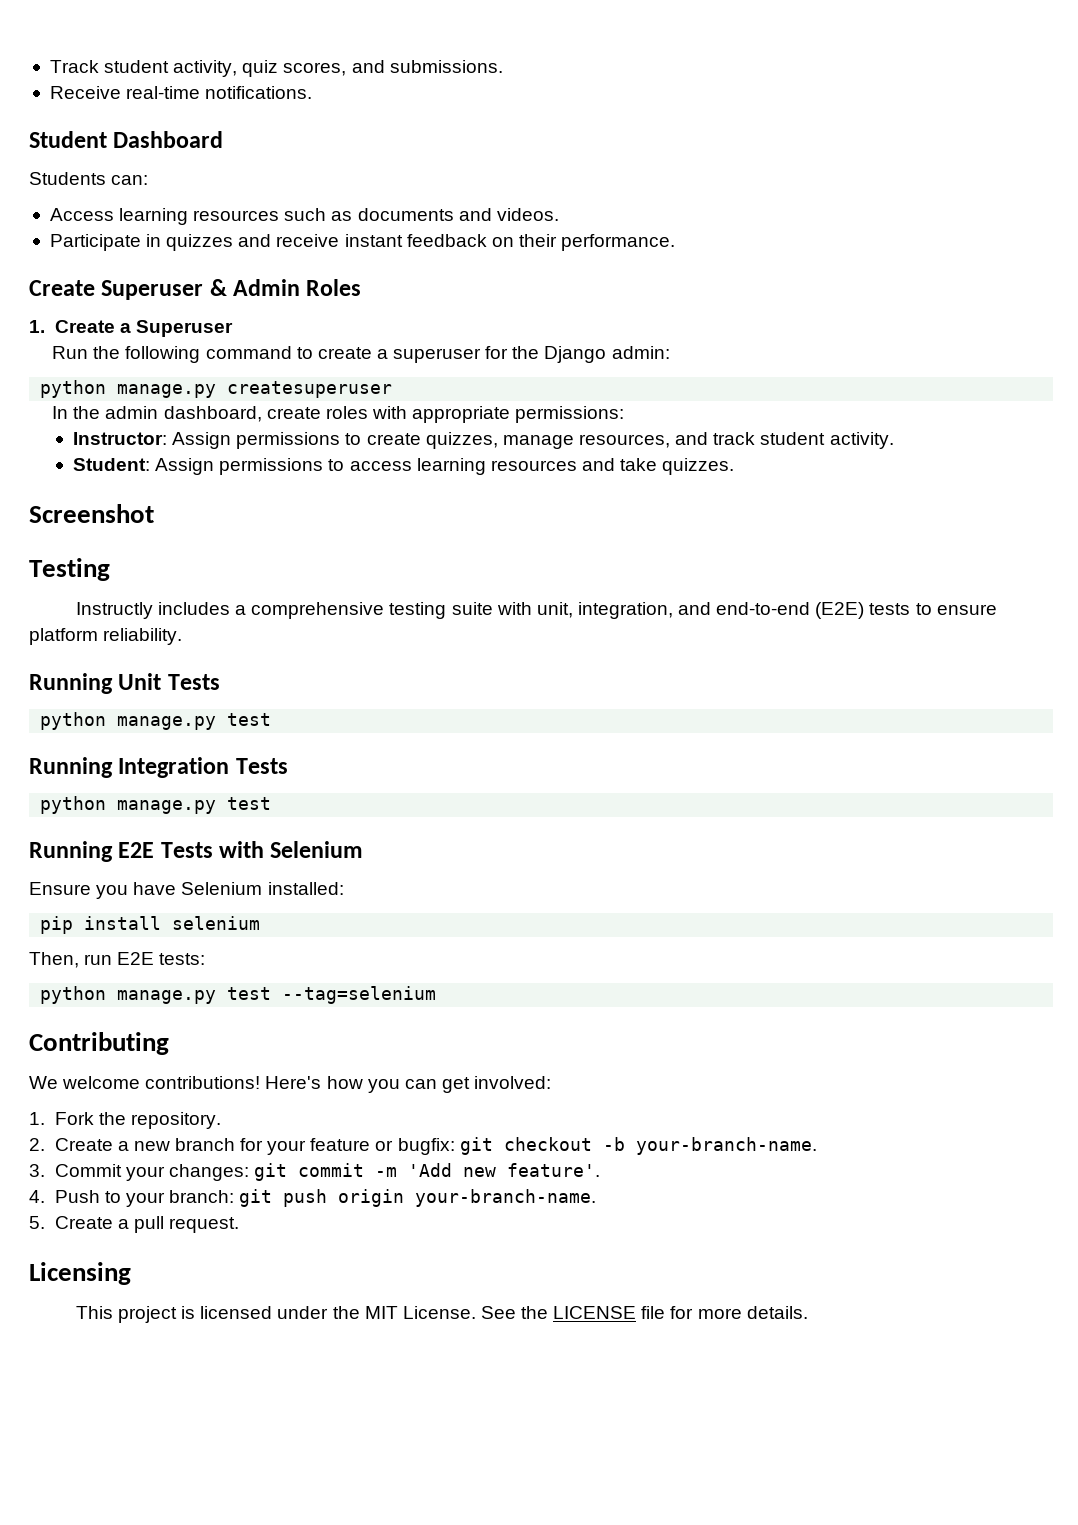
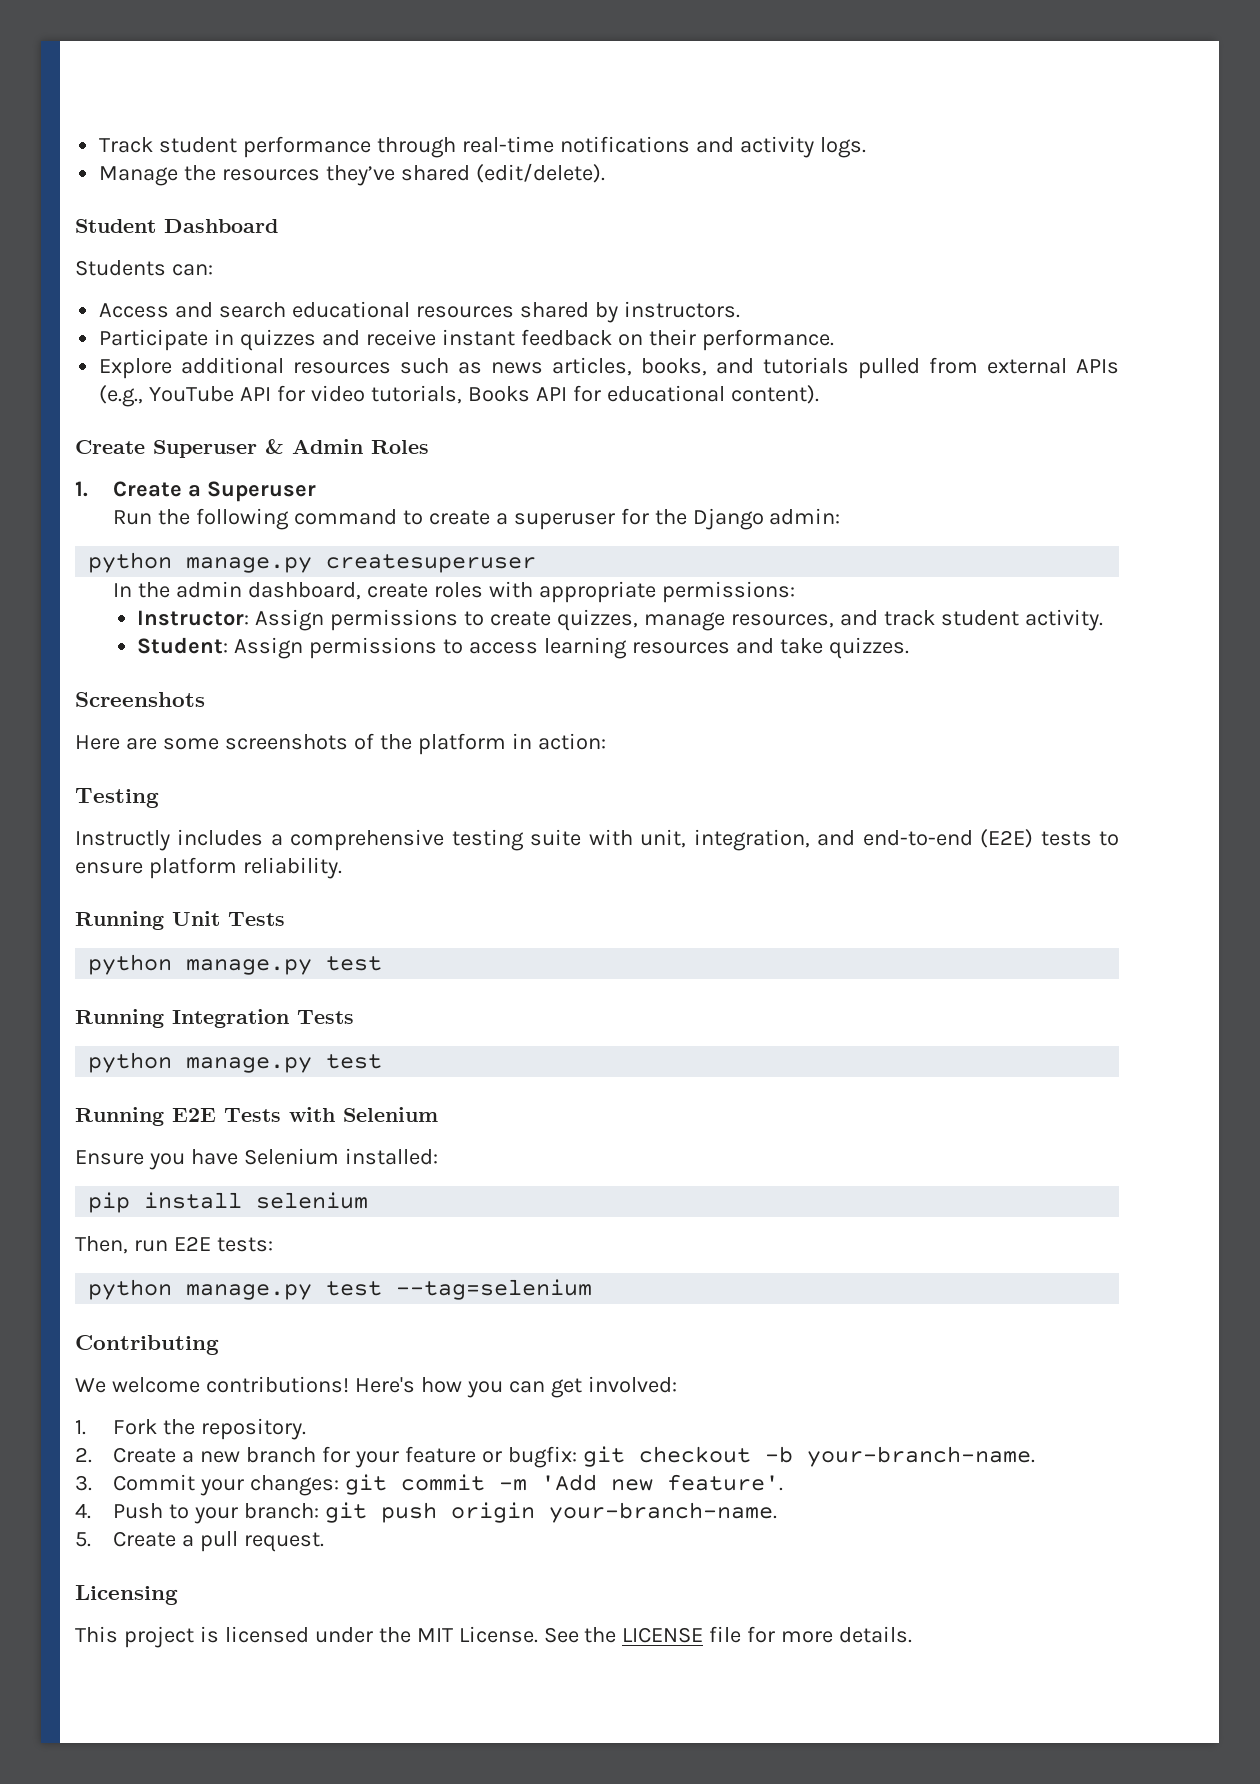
- Track student activity, quiz scores, and submissions.
- Receive real-time notifications.
+ Track student performance through real-time notifications and activity logs.
+ Manage the resources they’ve shared (edit/delete).
- Access learning resources such as documents and videos.
+ Access and search educational resources shared by instructors.
+ Explore additional resources such as news articles, books, and tutorials pulled from external APIs (e.g., YouTube API for video tutorials, Books API for educational content).
- Screenshot
+ Screenshots
+ Here are some screenshots of the platform in action:

